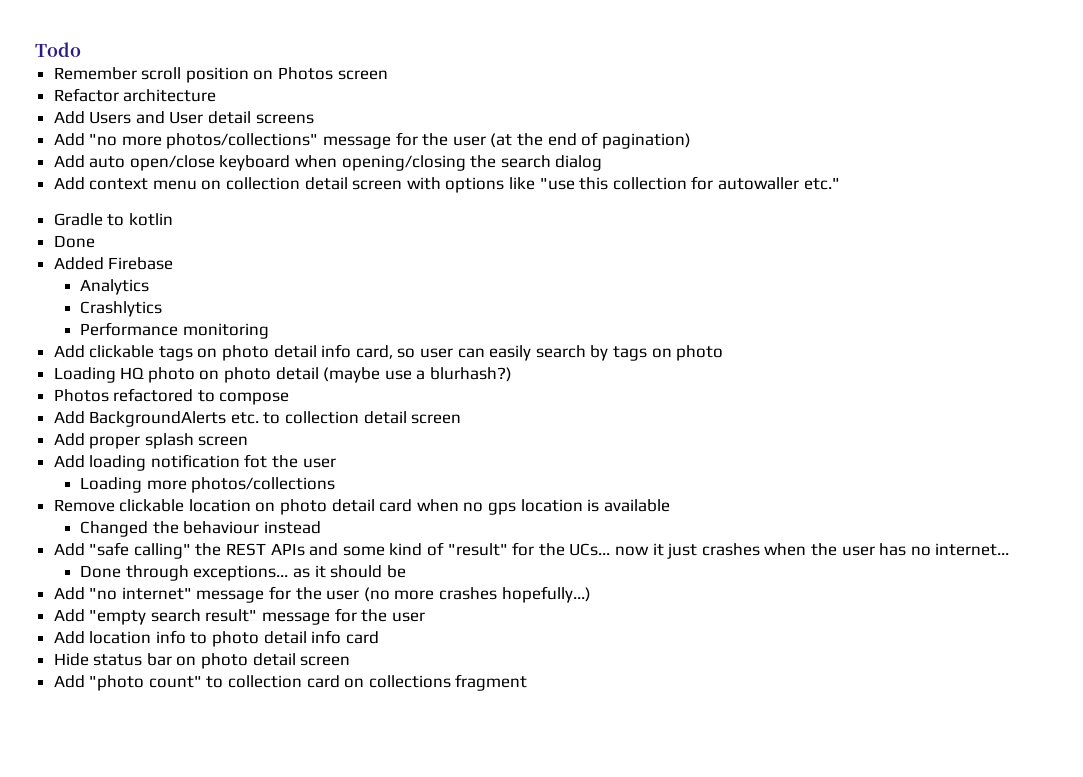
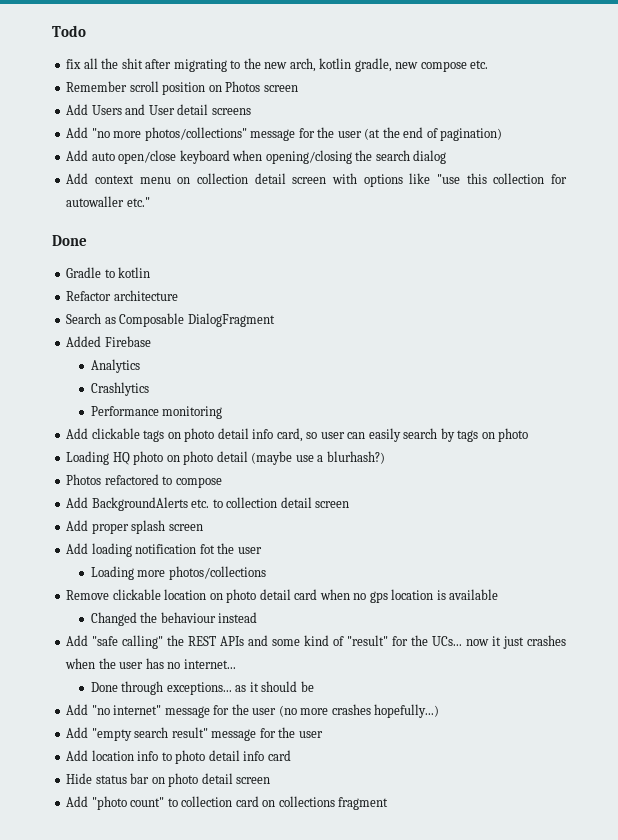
+ fix all the shit after migrating to the new arch, kotlin gradle, new compose etc.
- Refactor architecture
  Add context menu on collection detail screen with options like "use this collection for autowaller etc."
+ Done
  Gradle to kotlin
- Done
+ Refactor architecture
+ Search as Composable DialogFragment

